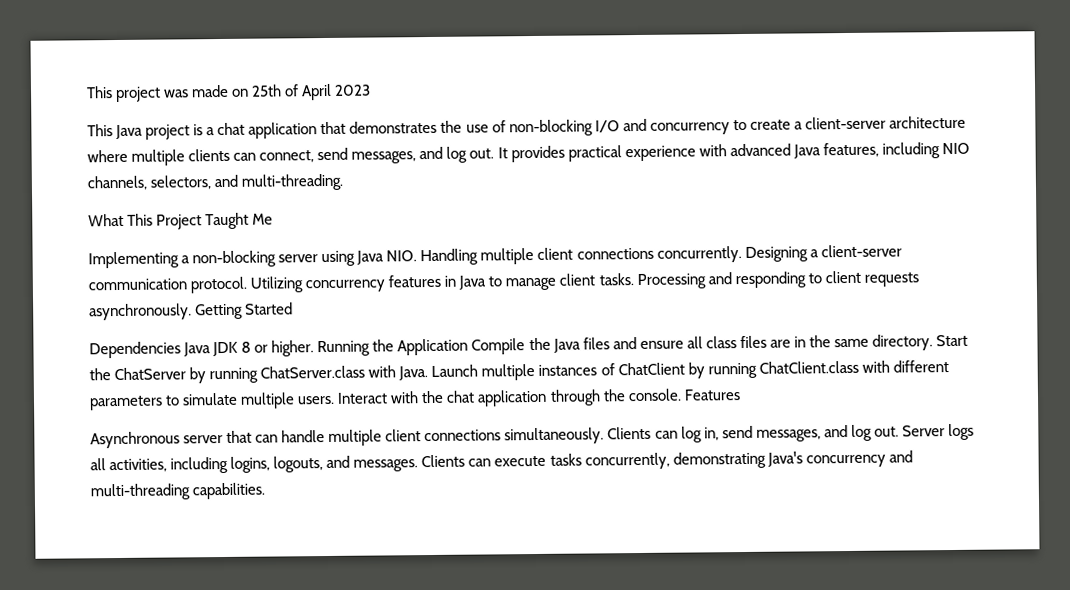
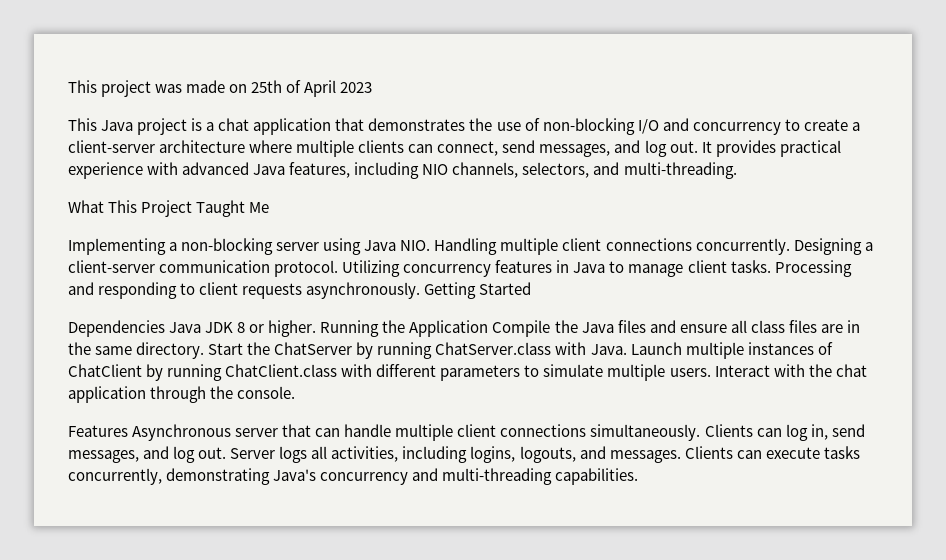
- Interact with the chat application through the console. Features
- Asynchronous server that can handle multiple client connections simultaneously.
+ Interact with the chat application through the console.
+ Features Asynchronous server that can handle multiple client connections simultaneously.

